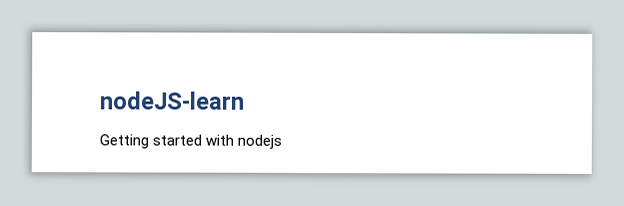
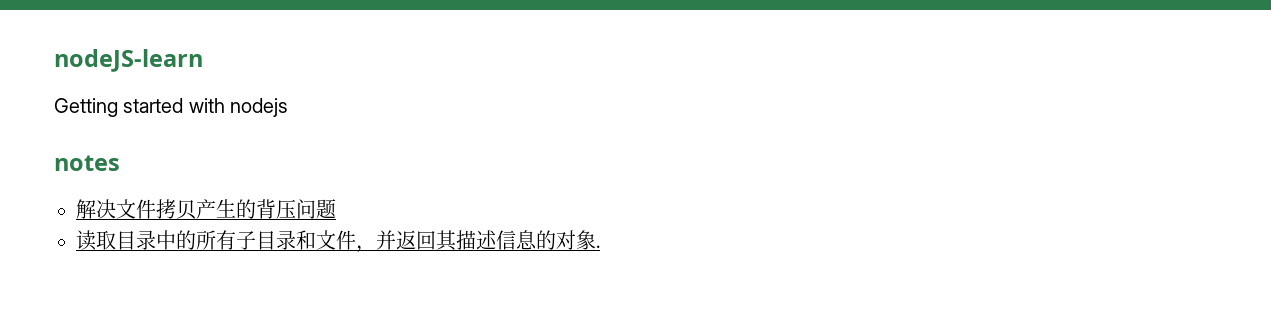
+ notes
+ 解决文件拷贝产生的背压问题
+ 读取目录中的所有子目录和文件，并返回其描述信息的对象.

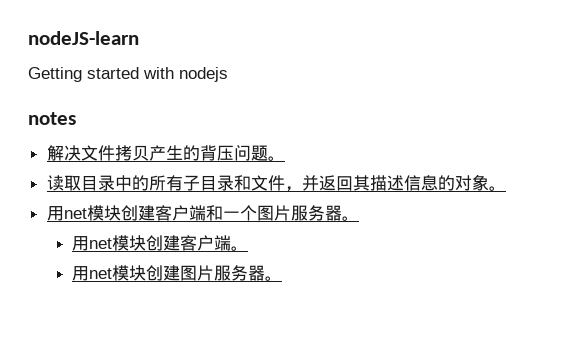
- 解决文件拷贝产生的背压问题
+ 解决文件拷贝产生的背压问题。
- 读取目录中的所有子目录和文件，并返回其描述信息的对象.
+ 读取目录中的所有子目录和文件，并返回其描述信息的对象。
+ 用net模块创建客户端和一个图片服务器。
+ 用net模块创建客户端。
+ 用net模块创建图片服务器。

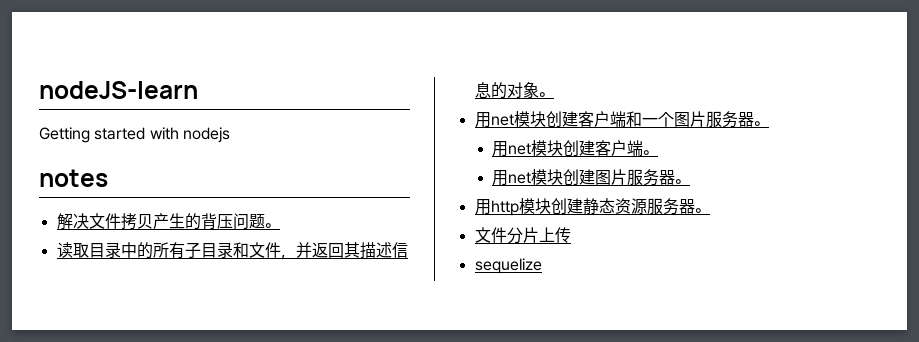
+ 用http模块创建静态资源服务器。
+ 文件分片上传
+ sequelize

